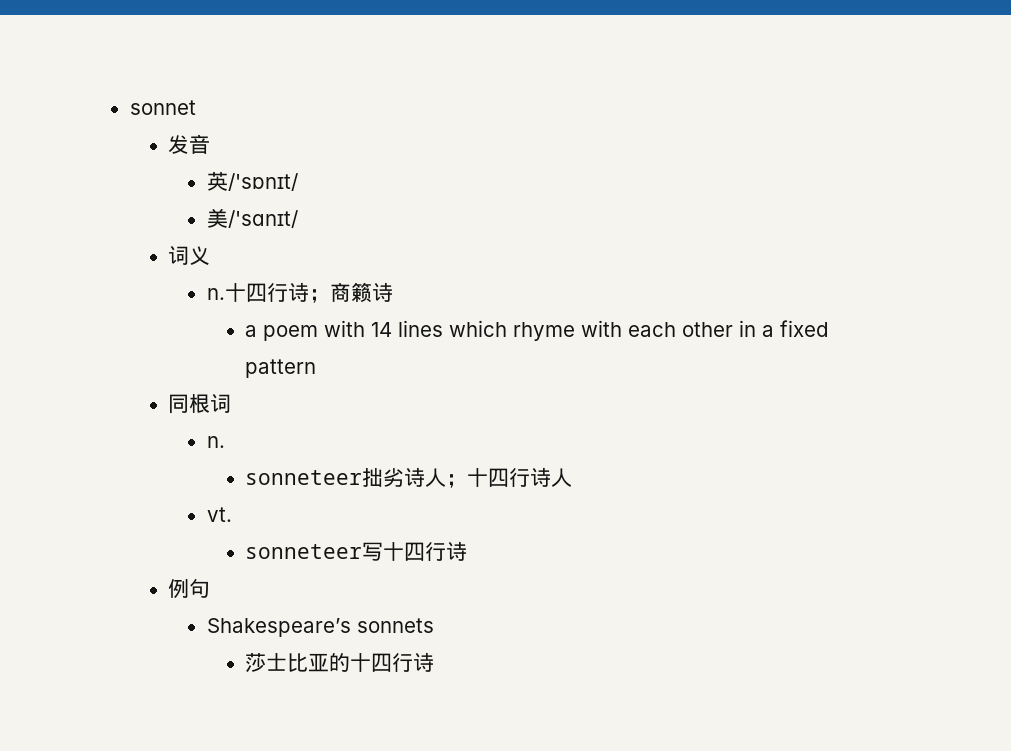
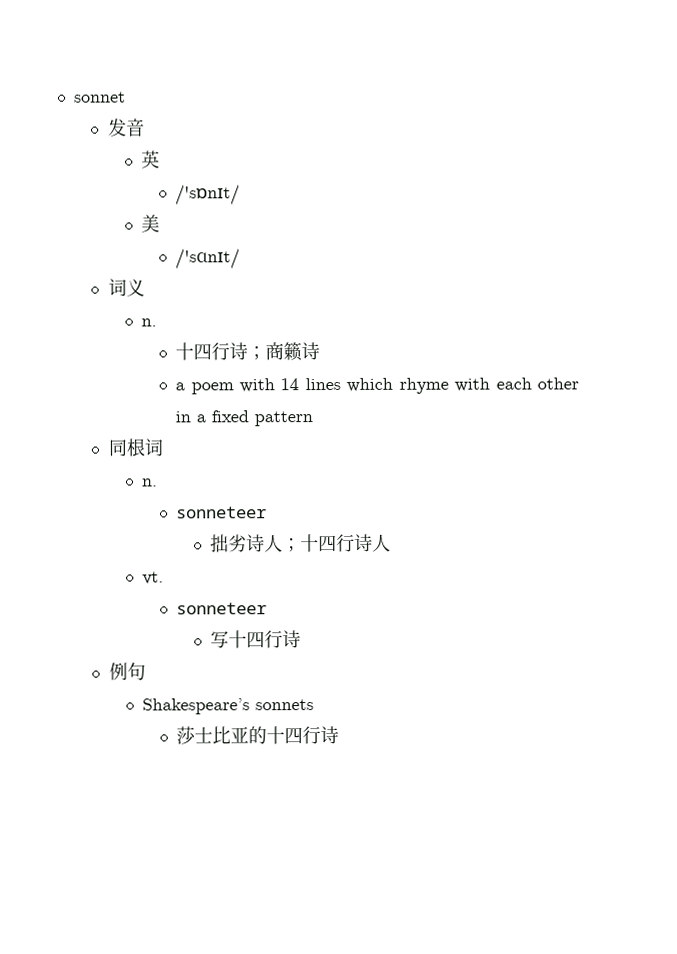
- 英/'sɒnɪt/
+ 英
+ /'sɒnɪt/
- 美/'sɑnɪt/
+ 美
+ /'sɑnɪt/
  词义
- n.十四行诗；商籁诗
+ n.
+ 十四行诗；商籁诗
  同根词
  n.
- sonneteer拙劣诗人；十四行诗人
+ sonneteer
+ 拙劣诗人；十四行诗人
  vt.
- sonneteer写十四行诗
+ sonneteer
+ 写十四行诗

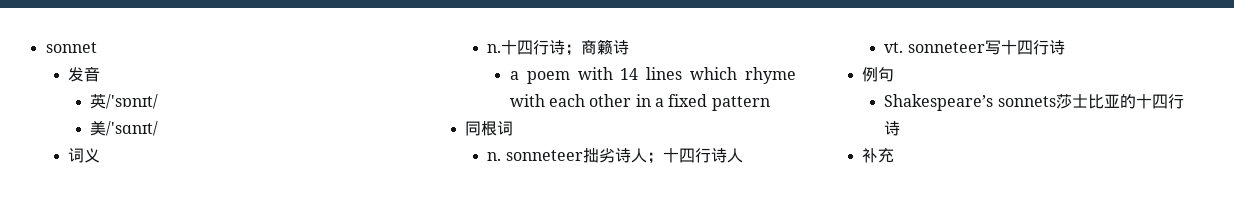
- 英
- /'sɒnɪt/
+ 英/'sɒnɪt/
- 美
- /'sɑnɪt/
+ 美/'sɑnɪt/
  词义
- n.
- 十四行诗；商籁诗
+ n.十四行诗；商籁诗
  同根词
- n.
- sonneteer
- 拙劣诗人；十四行诗人
+ n. sonneteer拙劣诗人；十四行诗人
- vt.
- sonneteer
- 写十四行诗
+ vt. sonneteer写十四行诗
- Shakespeare’s sonnets
- 莎士比亚的十四行诗
+ Shakespeare’s sonnets莎士比亚的十四行诗
+ 补充

